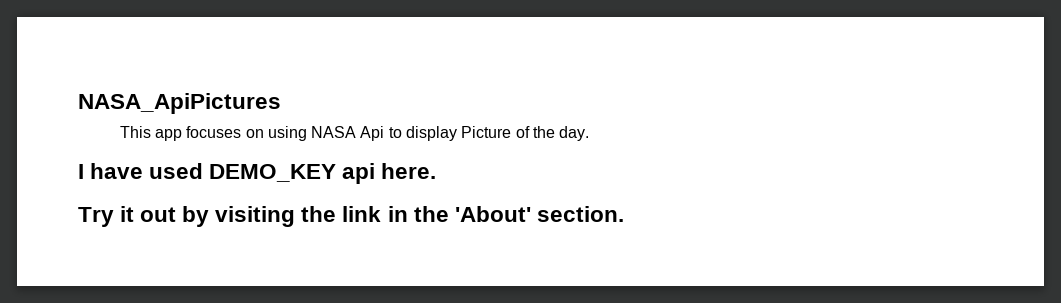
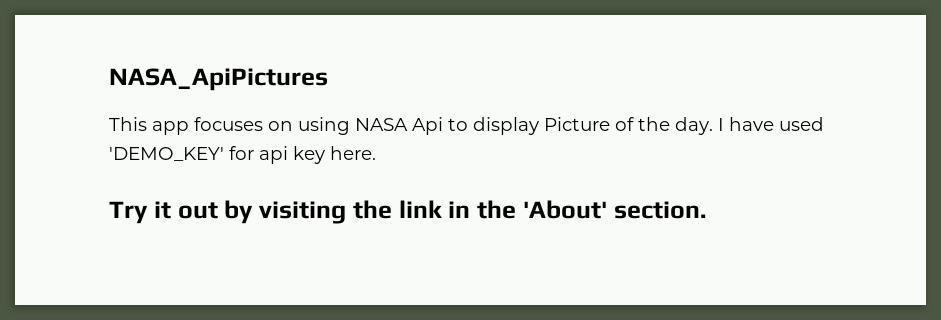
- This app focuses on using NASA Api to display Picture of the day.
- I have used DEMO_KEY api here.
+ This app focuses on using NASA Api to display Picture of the day. I have used 'DEMO_KEY' for api key here.

